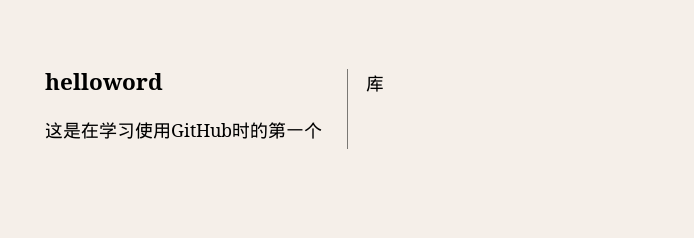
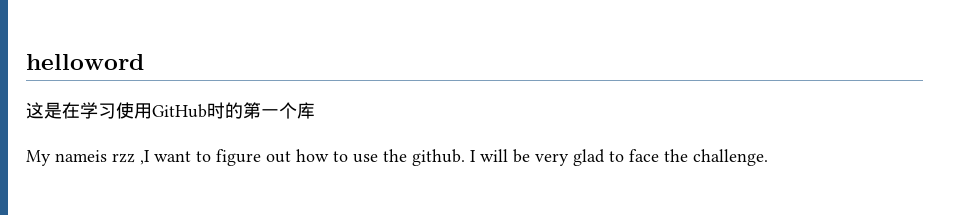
+ My nameis rzz ,I want to figure out how to use the github. I will be very glad to face the challenge.

